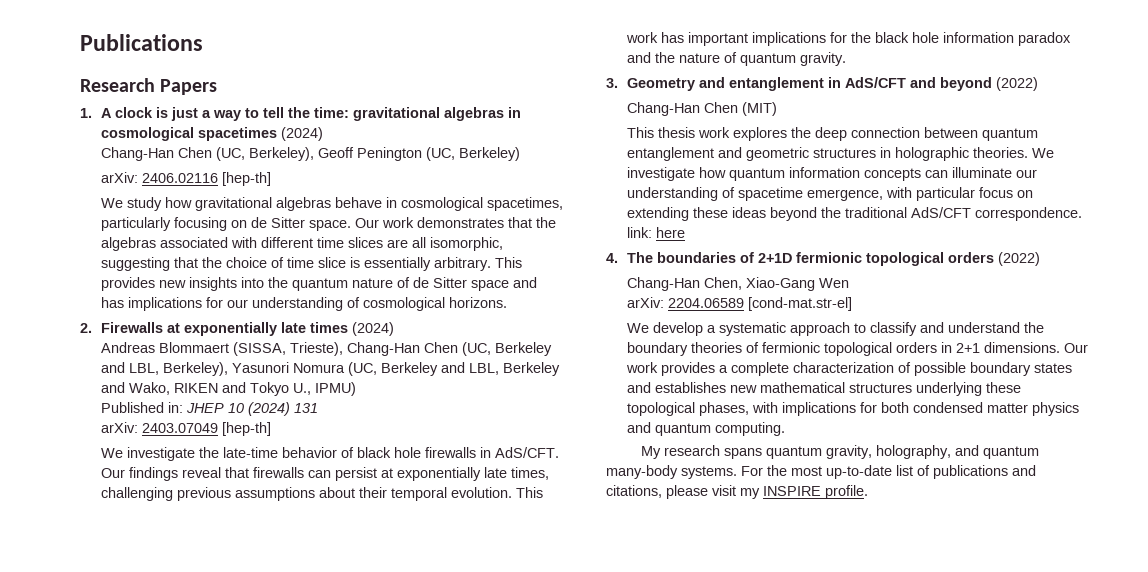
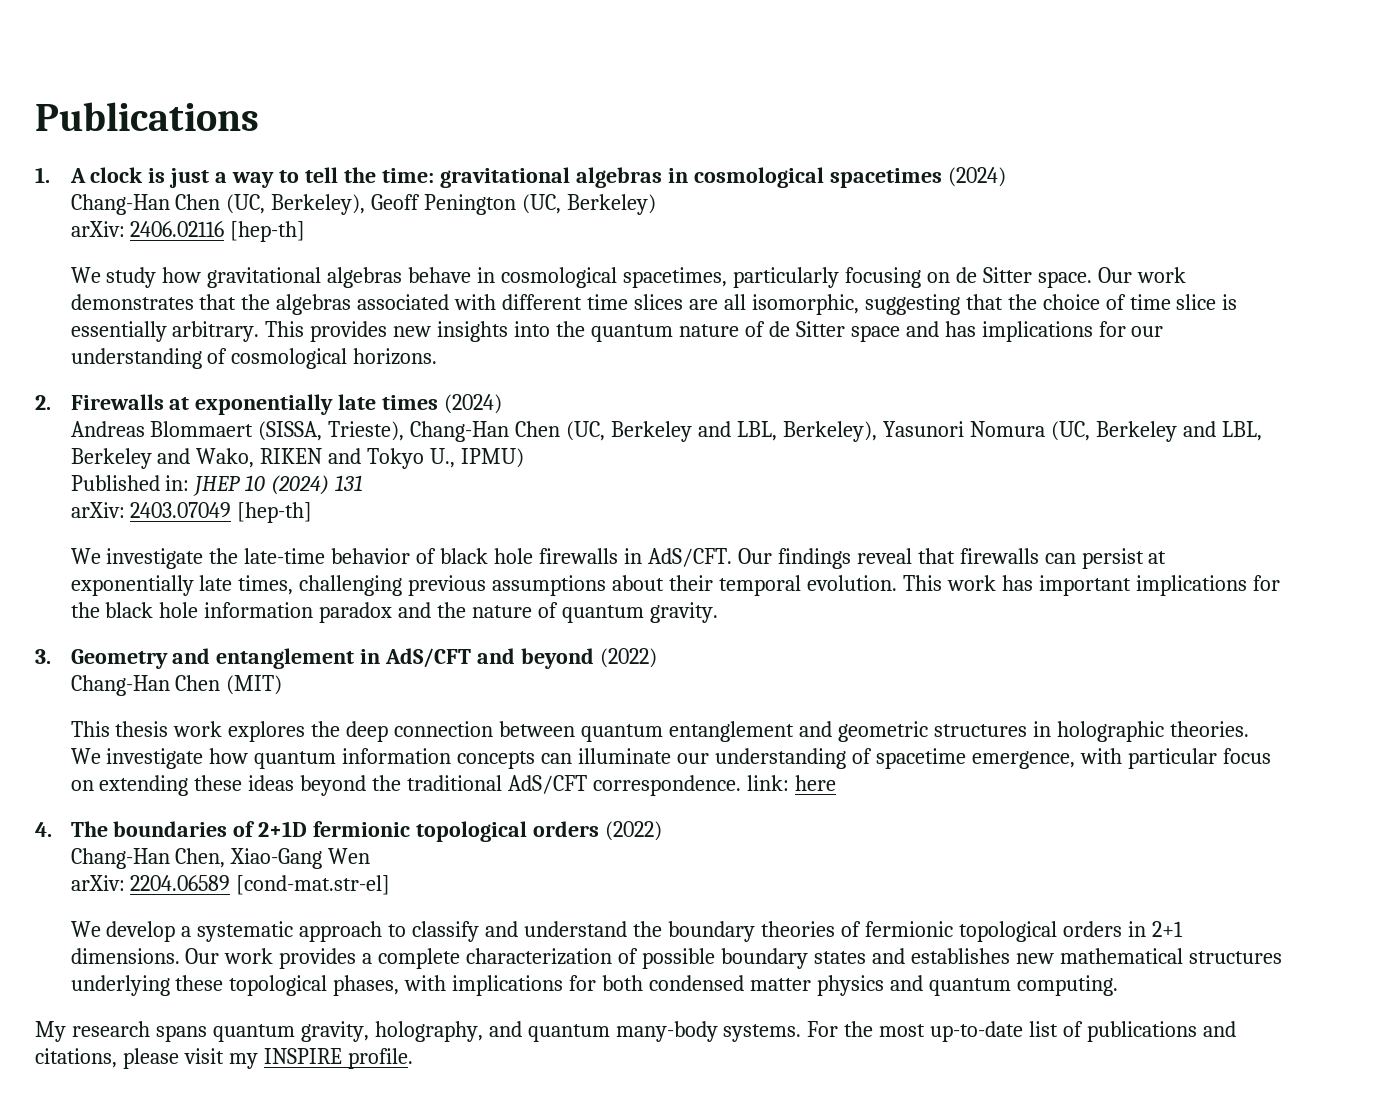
- Research Papers

